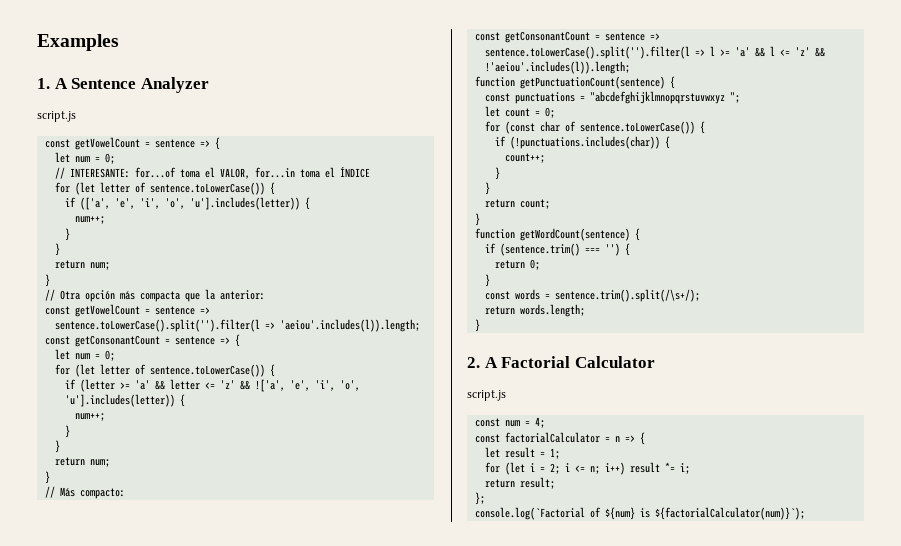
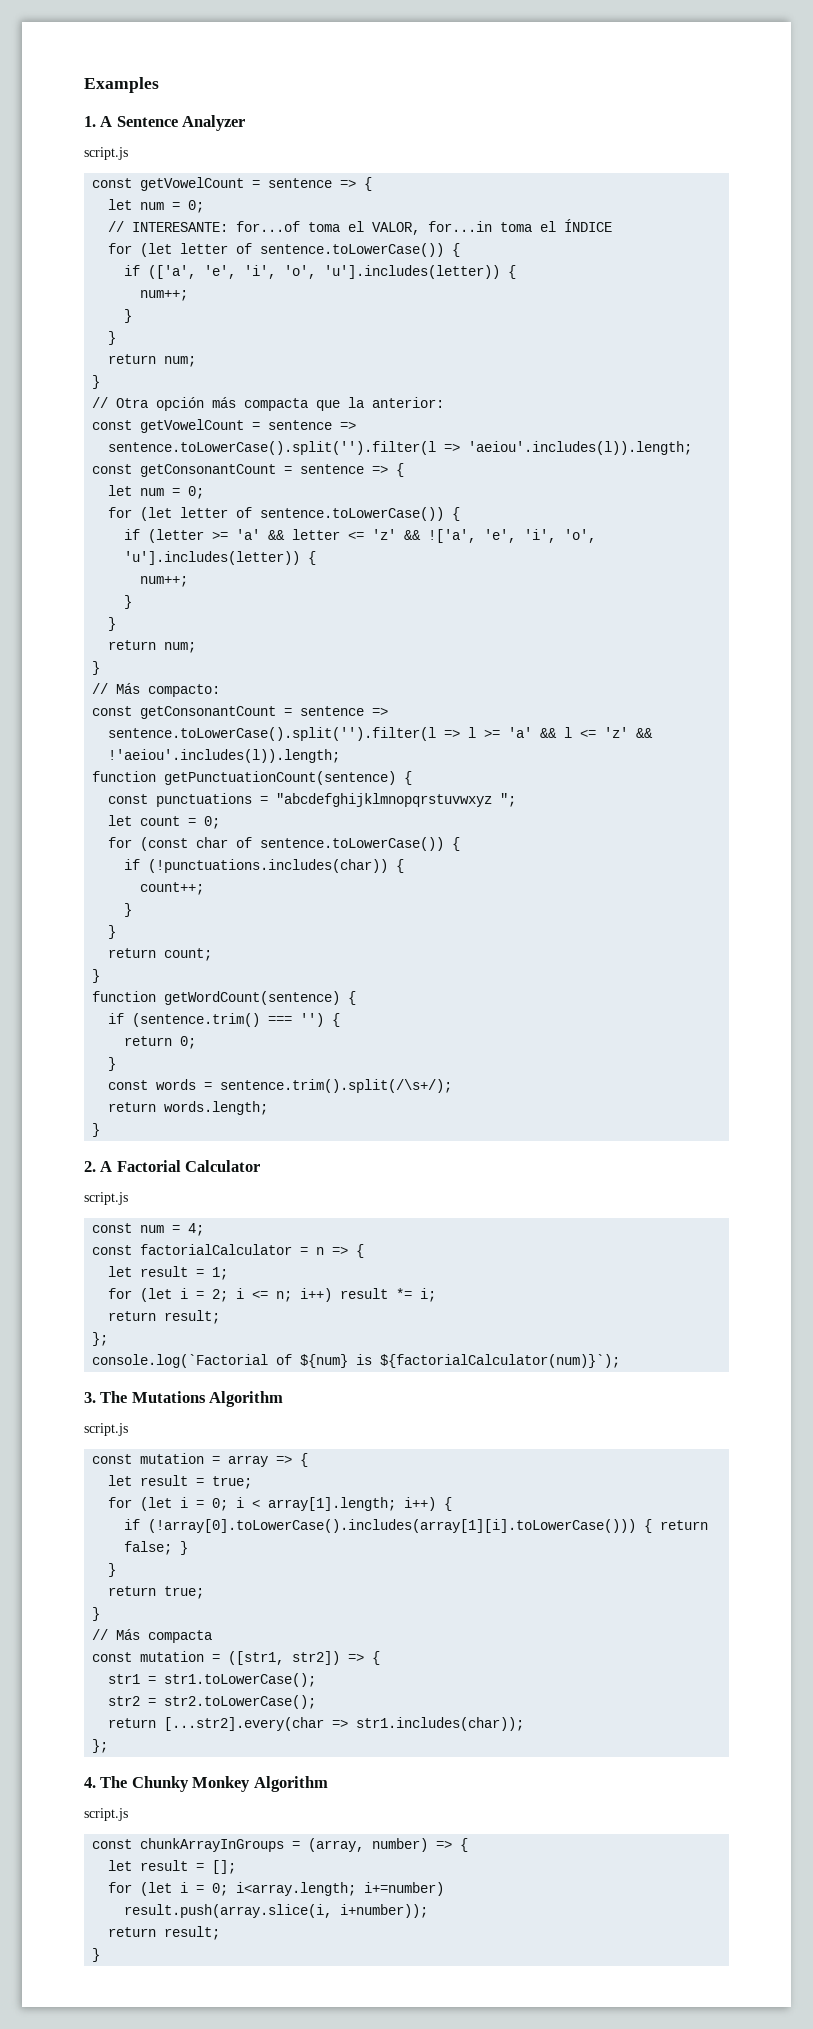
+ 3. The Mutations Algorithm
+ script.js
+ const mutation = array => {
+ let result = true;
+ for (let i = 0; i < array[1].length; i++) {
+ if (!array[0].toLowerCase().includes(array[1][i].toLowerCase())) { return false; }
+ }
+ return true;
+ }
+ // Más compacta
+ const mutation = ([str1, str2]) => {
+ str1 = str1.toLowerCase();
+ str2 = str2.toLowerCase();
+ return [...str2].every(char => str1.includes(char));
+ };
+ 4. The Chunky Monkey Algorithm
+ script.js
+ const chunkArrayInGroups = (array, number) => {
+ let result = [];
+ for (let i = 0; i<array.length; i+=number)
+ result.push(array.slice(i, i+number));
+ return result;
+ }

